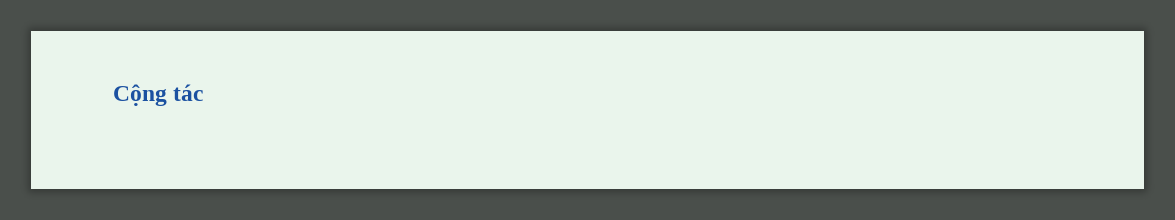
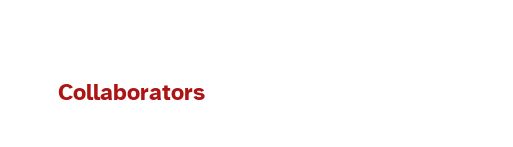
- Cộng tác
+ Collaborators

